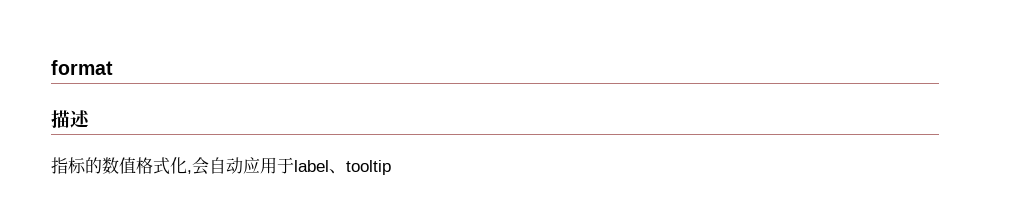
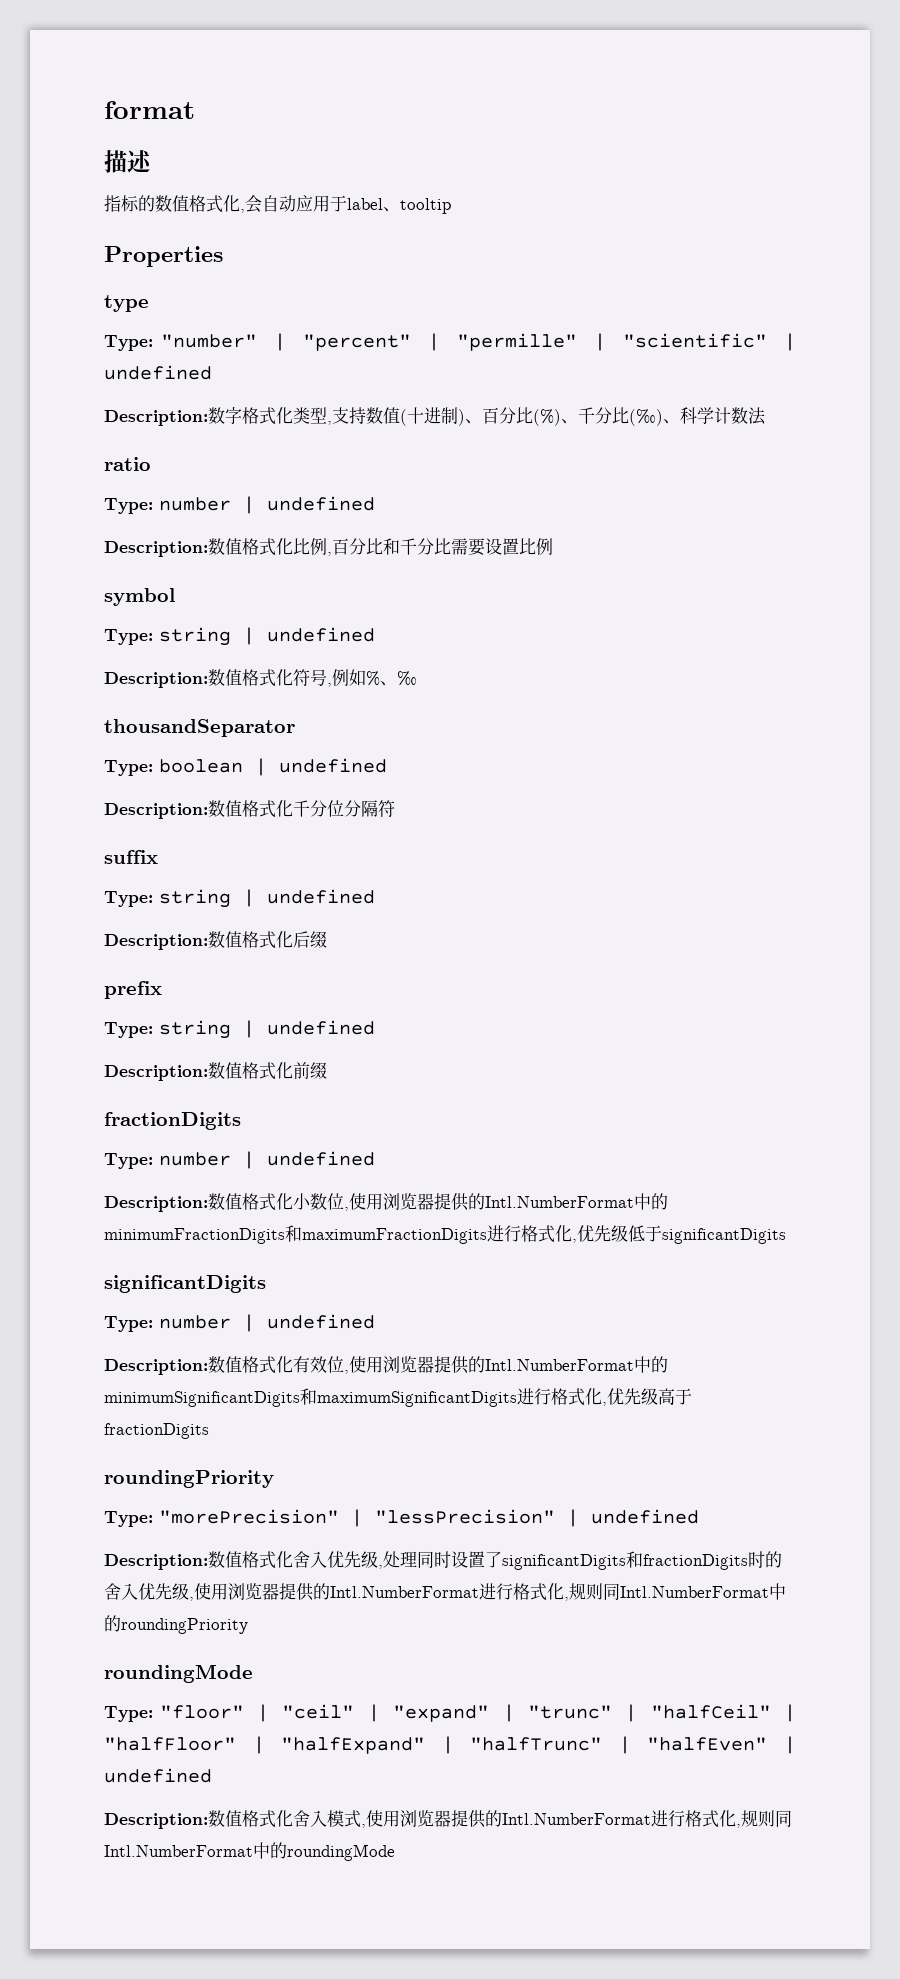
+ Properties
+ type
+ Type: "number" | "percent" | "permille" | "scientific" | undefined
+ Description:数字格式化类型,支持数值(十进制)、百分比(%)、千分比(‰)、科学计数法
+ ratio
+ Type: number | undefined
+ Description:数值格式化比例,百分比和千分比需要设置比例
+ symbol
+ Type: string | undefined
+ Description:数值格式化符号,例如%、‰
+ thousandSeparator
+ Type: boolean | undefined
+ Description:数值格式化千分位分隔符
+ suffix
+ Type: string | undefined
+ Description:数值格式化后缀
+ prefix
+ Type: string | undefined
+ Description:数值格式化前缀
+ fractionDigits
+ Type: number | undefined
+ Description:数值格式化小数位,使用浏览器提供的Intl.NumberFormat中的minimumFractionDigits和maximumFractionDigits进行格式化,优先级低于significantDigits
+ significantDigits
+ Type: number | undefined
+ Description:数值格式化有效位,使用浏览器提供的Intl.NumberFormat中的minimumSignificantDigits和maximumSignificantDigits进行格式化,优先级高于fractionDigits
+ roundingPriority
+ Type: "morePrecision" | "lessPrecision" | undefined
+ Description:数值格式化舍入优先级,处理同时设置了significantDigits和fractionDigits时的舍入优先级,使用浏览器提供的Intl.NumberFormat进行格式化,规则同Intl.NumberFormat中的roundingPriority
+ roundingMode
+ Type: "floor" | "ceil" | "expand" | "trunc" | "halfCeil" | "halfFloor" | "halfExpand" | "halfTrunc" | "halfEven" | undefined
+ Description:数值格式化舍入模式,使用浏览器提供的Intl.NumberFormat进行格式化,规则同Intl.NumberFormat中的roundingMode

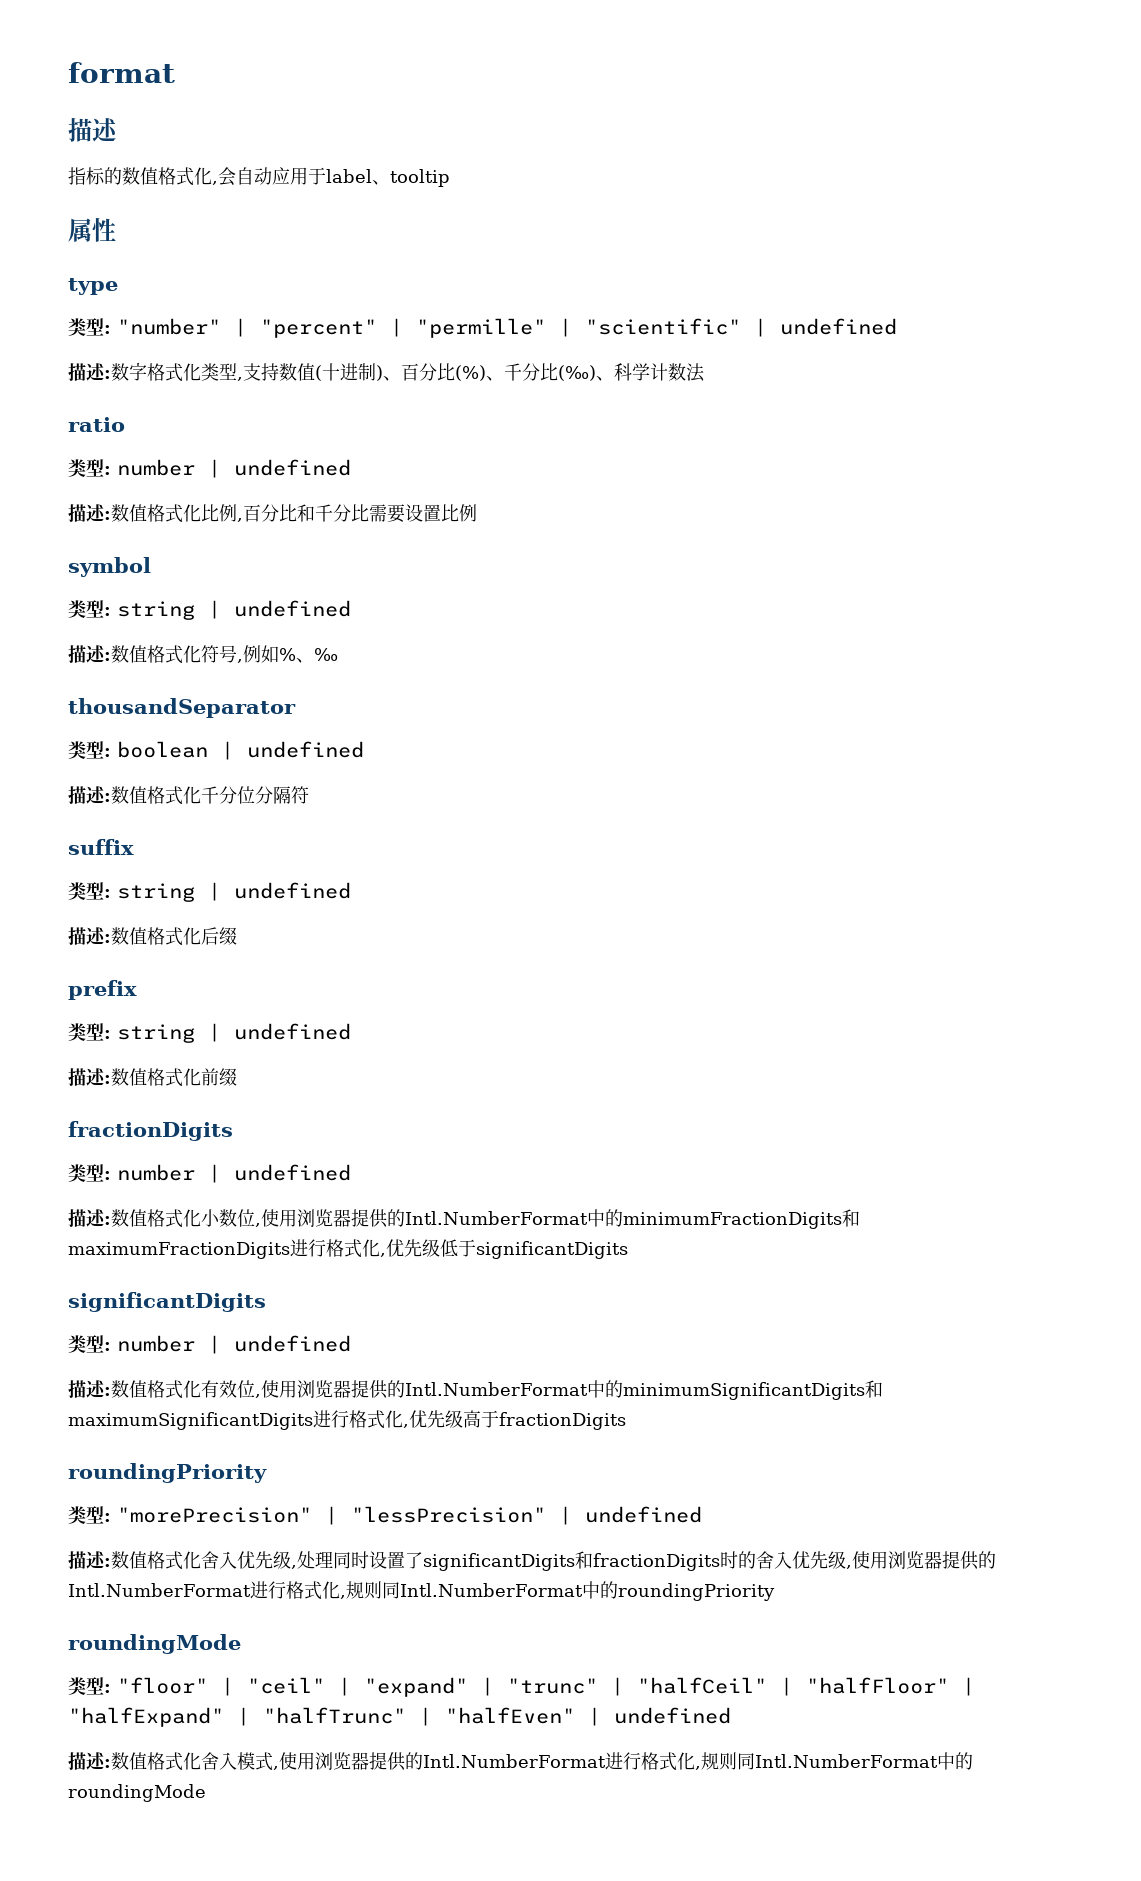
- Properties
+ 属性
- Type: "number" | "percent" | "permille" | "scientific" | undefined
+ 类型: "number" | "percent" | "permille" | "scientific" | undefined
- Description:数字格式化类型,支持数值(十进制)、百分比(%)、千分比(‰)、科学计数法
+ 描述:数字格式化类型,支持数值(十进制)、百分比(%)、千分比(‰)、科学计数法
  ratio
- Type: number | undefined
- Description:数值格式化比例,百分比和千分比需要设置比例
+ 类型: number | undefined
+ 描述:数值格式化比例,百分比和千分比需要设置比例
  symbol
- Type: string | undefined
- Description:数值格式化符号,例如%、‰
+ 类型: string | undefined
+ 描述:数值格式化符号,例如%、‰
- Type: boolean | undefined
+ 类型: boolean | undefined
- Description:数值格式化千分位分隔符
+ 描述:数值格式化千分位分隔符
  suffix
- Type: string | undefined
- Description:数值格式化后缀
+ 类型: string | undefined
+ 描述:数值格式化后缀
  prefix
- Type: string | undefined
- Description:数值格式化前缀
+ 类型: string | undefined
+ 描述:数值格式化前缀
  fractionDigits
- Type: number | undefined
- Description:数值格式化小数位,使用浏览器提供的Intl.NumberFormat中的minimumFractionDigits和maximumFractionDigits进行格式化,优先级低于significantDigits
+ 类型: number | undefined
+ 描述:数值格式化小数位,使用浏览器提供的Intl.NumberFormat中的minimumFractionDigits和maximumFractionDigits进行格式化,优先级低于significantDigits
  significantDigits
- Type: number | undefined
- Description:数值格式化有效位,使用浏览器提供的Intl.NumberFormat中的minimumSignificantDigits和maximumSignificantDigits进行格式化,优先级高于fractionDigits
+ 类型: number | undefined
+ 描述:数值格式化有效位,使用浏览器提供的Intl.NumberFormat中的minimumSignificantDigits和maximumSignificantDigits进行格式化,优先级高于fractionDigits
- Type: "morePrecision" | "lessPrecision" | undefined
+ 类型: "morePrecision" | "lessPrecision" | undefined
- Description:数值格式化舍入优先级,处理同时设置了significantDigits和fractionDigits时的舍入优先级,使用浏览器提供的Intl.NumberFormat进行格式化,规则同Intl.NumberFormat中的roundingPriority
+ 描述:数值格式化舍入优先级,处理同时设置了significantDigits和fractionDigits时的舍入优先级,使用浏览器提供的Intl.NumberFormat进行格式化,规则同Intl.NumberFormat中的roundingPriority
- Type: "floor" | "ceil" | "expand" | "trunc" | "halfCeil" | "halfFloor" | "halfExpand" | "halfTrunc" | "halfEven" | undefined
+ 类型: "floor" | "ceil" | "expand" | "trunc" | "halfCeil" | "halfFloor" | "halfExpand" | "halfTrunc" | "halfEven" | undefined
- Description:数值格式化舍入模式,使用浏览器提供的Intl.NumberFormat进行格式化,规则同Intl.NumberFormat中的roundingMode
+ 描述:数值格式化舍入模式,使用浏览器提供的Intl.NumberFormat进行格式化,规则同Intl.NumberFormat中的roundingMode

